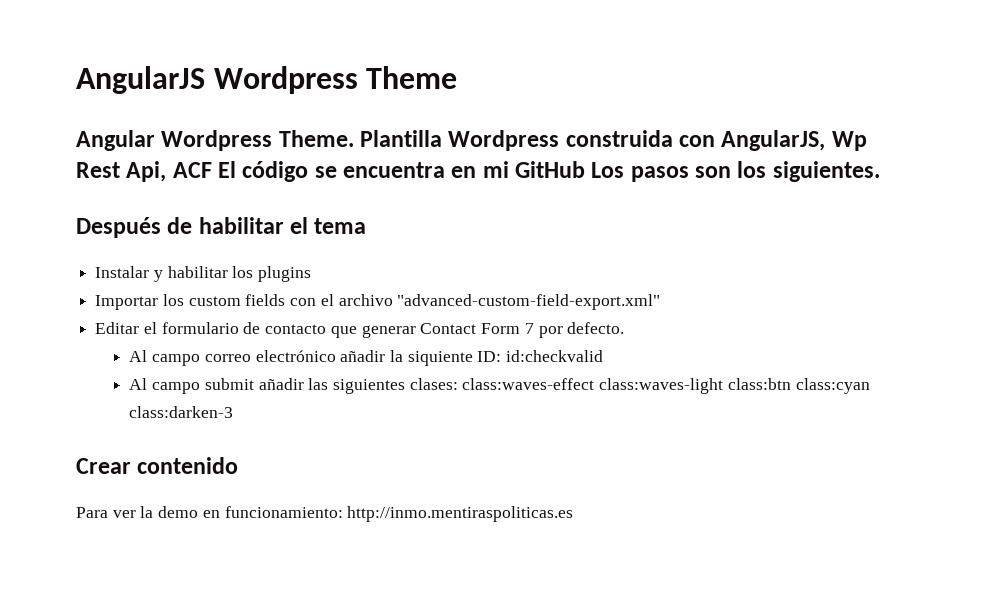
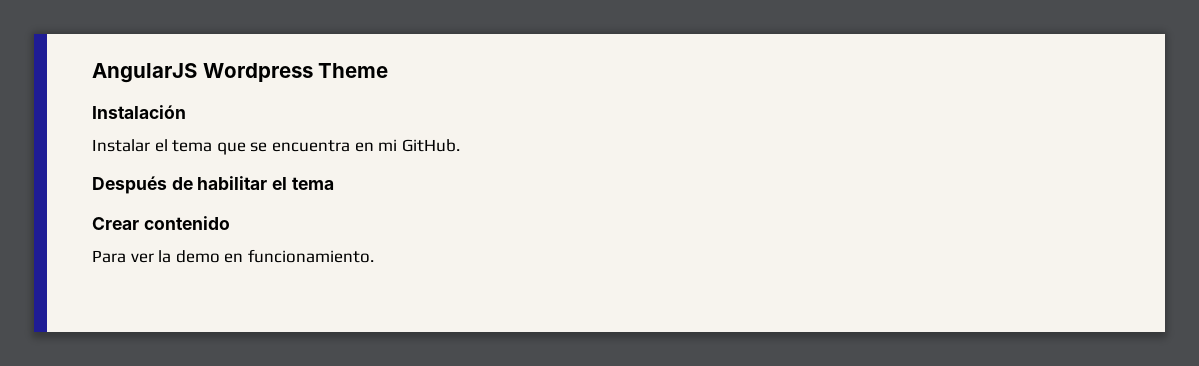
- Angular Wordpress Theme. Plantilla Wordpress construida con AngularJS, Wp Rest Api, ACF El código se encuentra en mi GitHub Los pasos son los siguientes.
+ Instalación
+ Instalar el tema que se encuentra en mi GitHub.
- Instalar y habilitar los plugins
- Importar los custom fields con el archivo "advanced-custom-field-export.xml"
- Editar el formulario de contacto que generar Contact Form 7 por defecto.
- Al campo correo electrónico añadir la siquiente ID: id:checkvalid
- Al campo submit añadir las siguientes clases: class:waves-effect class:waves-light class:btn class:cyan class:darken-3
- Para ver la demo en funcionamiento: http://inmo.mentiraspoliticas.es
+ Para ver la demo en funcionamiento.

